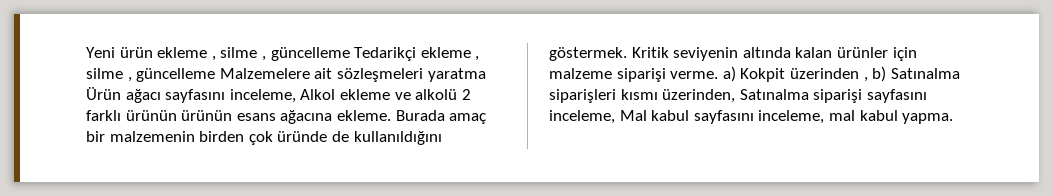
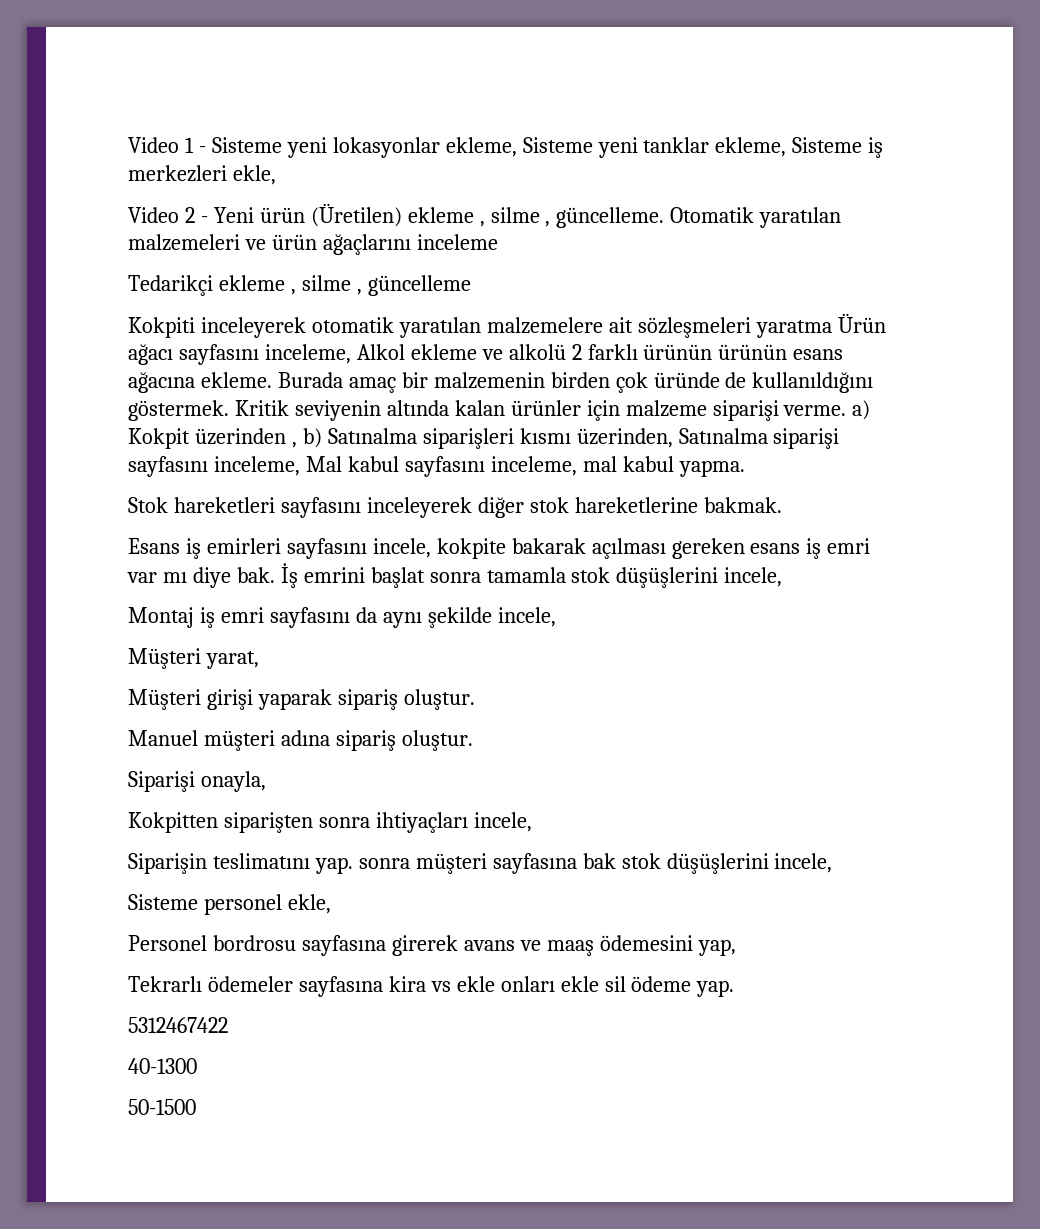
- Yeni ürün ekleme , silme , güncelleme Tedarikçi ekleme , silme , güncelleme Malzemelere ait sözleşmeleri yaratma Ürün ağacı sayfasını inceleme, Alkol ekleme ve alkolü 2 farklı ürünün ürünün esans ağacına ekleme.
+ Video 1 - Sisteme yeni lokasyonlar ekleme, Sisteme yeni tanklar ekleme, Sisteme iş merkezleri ekle,
+ Video 2 - Yeni ürün (Üretilen) ekleme , silme , güncelleme. Otomatik yaratılan malzemeleri ve ürün ağaçlarını inceleme
+ Tedarikçi ekleme , silme , güncelleme
+ Kokpiti inceleyerek otomatik yaratılan malzemelere ait sözleşmeleri yaratma Ürün ağacı sayfasını inceleme, Alkol ekleme ve alkolü 2 farklı ürünün ürünün esans ağacına ekleme.
+ Stok hareketleri sayfasını inceleyerek diğer stok hareketlerine bakmak.
+ Esans iş emirleri sayfasını incele, kokpite bakarak açılması gereken esans iş emri var mı diye bak. İş emrini başlat sonra tamamla stok düşüşlerini incele,
+ Montaj iş emri sayfasını da aynı şekilde incele,
+ Müşteri yarat,
+ Müşteri girişi yaparak sipariş oluştur.
+ Manuel müşteri adına sipariş oluştur.
+ Siparişi onayla,
+ Kokpitten siparişten sonra ihtiyaçları incele,
+ Siparişin teslimatını yap. sonra müşteri sayfasına bak stok düşüşlerini incele,
+ Sisteme personel ekle,
+ Personel bordrosu sayfasına girerek avans ve maaş ödemesini yap,
+ Tekrarlı ödemeler sayfasına kira vs ekle onları ekle sil ödeme yap.
+ 5312467422
+ 40-1300
+ 50-1500

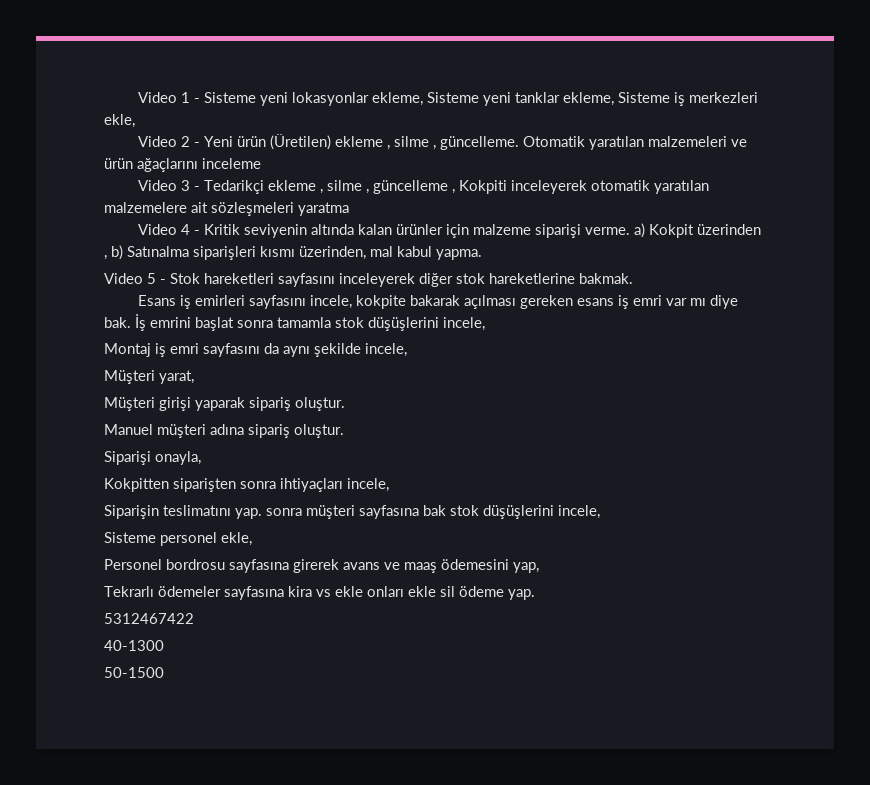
- Tedarikçi ekleme , silme , güncelleme
- Kokpiti inceleyerek otomatik yaratılan malzemelere ait sözleşmeleri yaratma Ürün ağacı sayfasını inceleme, Alkol ekleme ve alkolü 2 farklı ürünün ürünün esans ağacına ekleme. Burada amaç bir malzemenin birden çok üründe de kullanıldığını göstermek. Kritik seviyenin altında kalan ürünler için malzeme siparişi verme. a) Kokpit üzerinden , b) Satınalma siparişleri kısmı üzerinden, Satınalma siparişi sayfasını inceleme, Mal kabul sayfasını inceleme, mal kabul yapma.
+ Video 3 - Tedarikçi ekleme , silme , güncelleme , Kokpiti inceleyerek otomatik yaratılan malzemelere ait sözleşmeleri yaratma
+ Video 4 - Kritik seviyenin altında kalan ürünler için malzeme siparişi verme. a) Kokpit üzerinden , b) Satınalma siparişleri kısmı üzerinden, mal kabul yapma.
- Stok hareketleri sayfasını inceleyerek diğer stok hareketlerine bakmak.
+ Video 5 - Stok hareketleri sayfasını inceleyerek diğer stok hareketlerine bakmak.

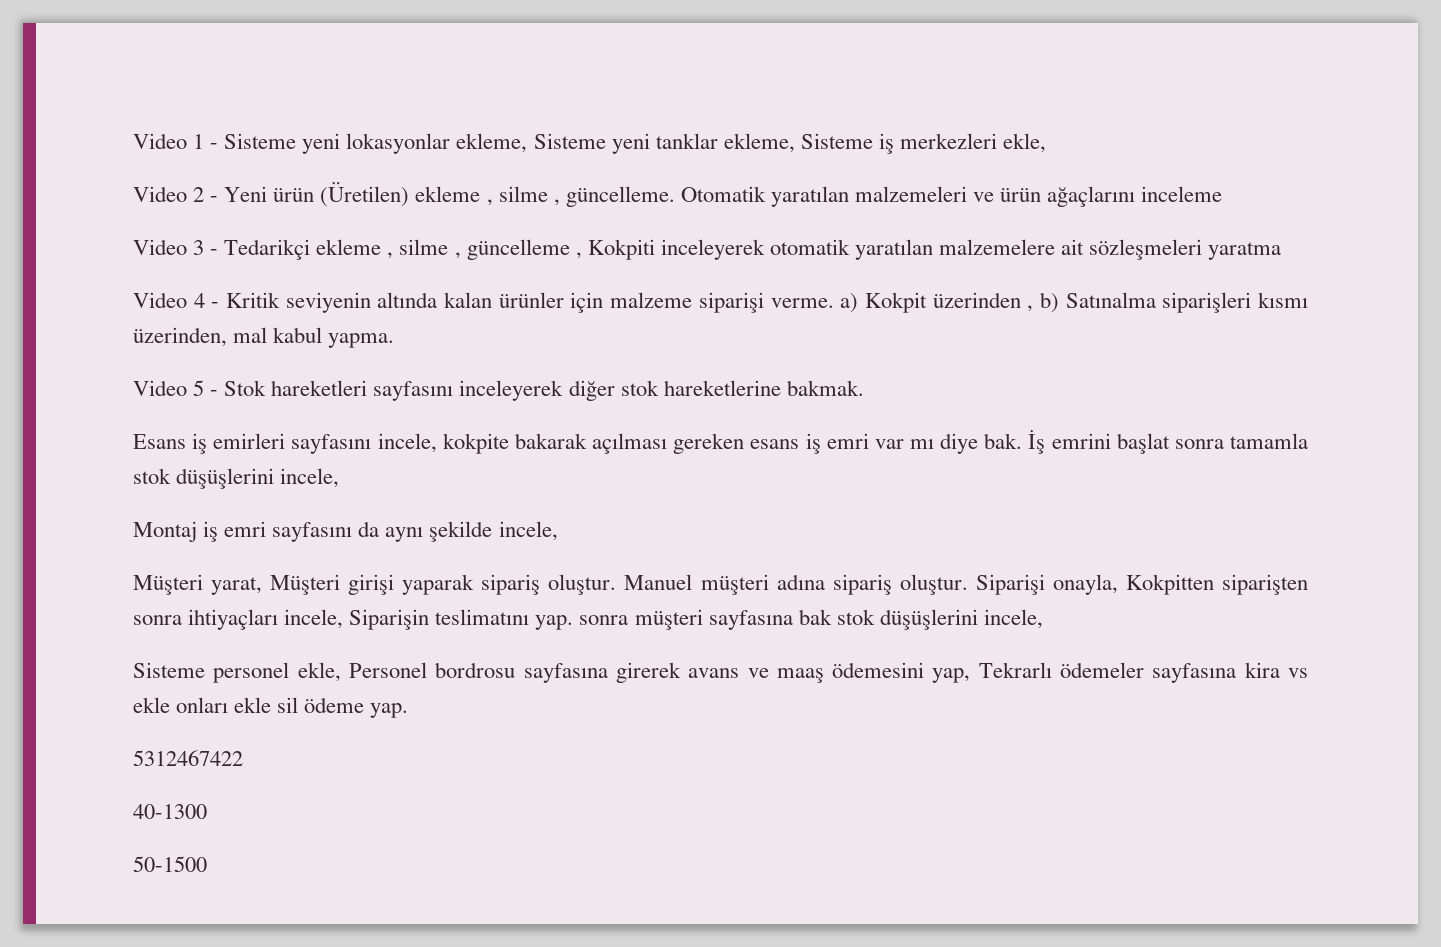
- Müşteri yarat,
- Müşteri girişi yaparak sipariş oluştur.
- Manuel müşteri adına sipariş oluştur.
- Siparişi onayla,
- Kokpitten siparişten sonra ihtiyaçları incele,
- Siparişin teslimatını yap. sonra müşteri sayfasına bak stok düşüşlerini incele,
+ Müşteri yarat, Müşteri girişi yaparak sipariş oluştur. Manuel müşteri adına sipariş oluştur. Siparişi onayla, Kokpitten siparişten sonra ihtiyaçları incele, Siparişin teslimatını yap. sonra müşteri sayfasına bak stok düşüşlerini incele,
- Sisteme personel ekle,
- Personel bordrosu sayfasına girerek avans ve maaş ödemesini yap,
- Tekrarlı ödemeler sayfasına kira vs ekle onları ekle sil ödeme yap.
+ Sisteme personel ekle, Personel bordrosu sayfasına girerek avans ve maaş ödemesini yap, Tekrarlı ödemeler sayfasına kira vs ekle onları ekle sil ödeme yap.

